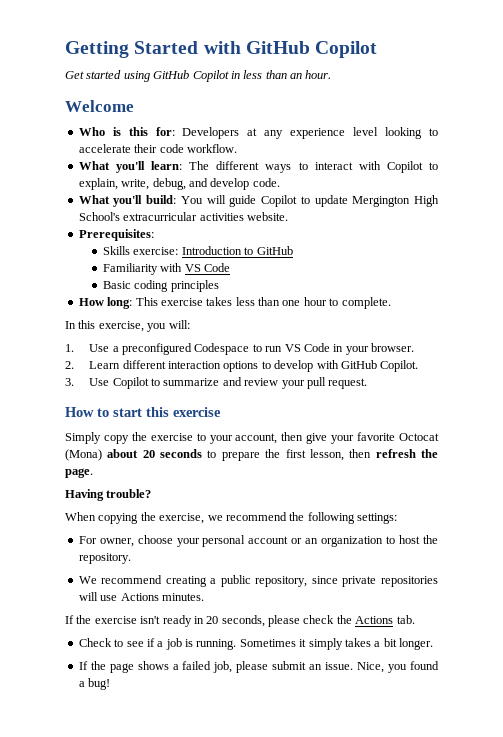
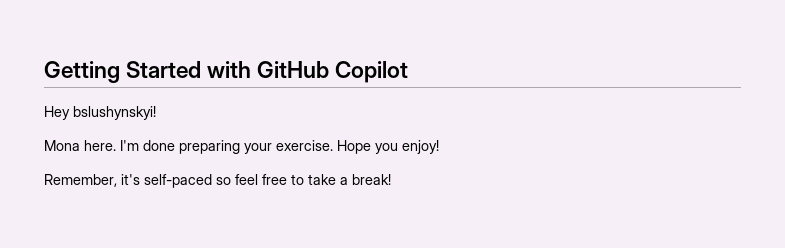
- Get started using GitHub Copilot in less than an hour.
- Welcome
- Who is this for: Developers at any experience level looking to accelerate their code workflow.
- What you'll learn: The different ways to interact with Copilot to explain, write, debug, and develop code.
- What you'll build: You will guide Copilot to update Mergington High School's extracurricular activities website.
- Prerequisites:
- Skills exercise: Introduction to GitHub
- Familiarity with VS Code
- Basic coding principles
- How long: This exercise takes less than one hour to complete.
- In this exercise, you will:
- 1. Use a preconfigured Codespace to run VS Code in your browser.
- 2. Learn different interaction options to develop with GitHub Copilot.
- 3. Use Copilot to summarize and review your pull request.
- How to start this exercise
- Simply copy the exercise to your account, then give your favorite Octocat (Mona) about 20 seconds to prepare the first lesson, then refresh the page.
- Having trouble?
- When copying the exercise, we recommend the following settings:
- For owner, choose your personal account or an organization to host the repository.
- We recommend creating a public repository, since private repositories will use Actions minutes.
- If the exercise isn't ready in 20 seconds, please check the Actions tab.
- Check to see if a job is running. Sometimes it simply takes a bit longer.
- If the page shows a failed job, please submit an issue. Nice, you found a bug!
+ Hey bslushynskyi!
+ Mona here. I'm done preparing your exercise. Hope you enjoy!
+ Remember, it's self-paced so feel free to take a break!

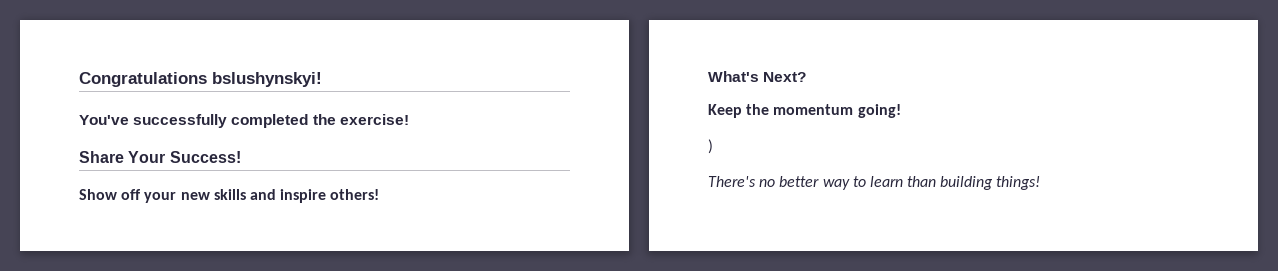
- Getting Started with GitHub Copilot
- Hey bslushynskyi!
- Mona here. I'm done preparing your exercise. Hope you enjoy!
- Remember, it's self-paced so feel free to take a break!
+ Congratulations bslushynskyi!
+ You've successfully completed the exercise!
+ Share Your Success!
+ Show off your new skills and inspire others!
+ What's Next?
+ Keep the momentum going!
+ )
+ There's no better way to learn than building things!

